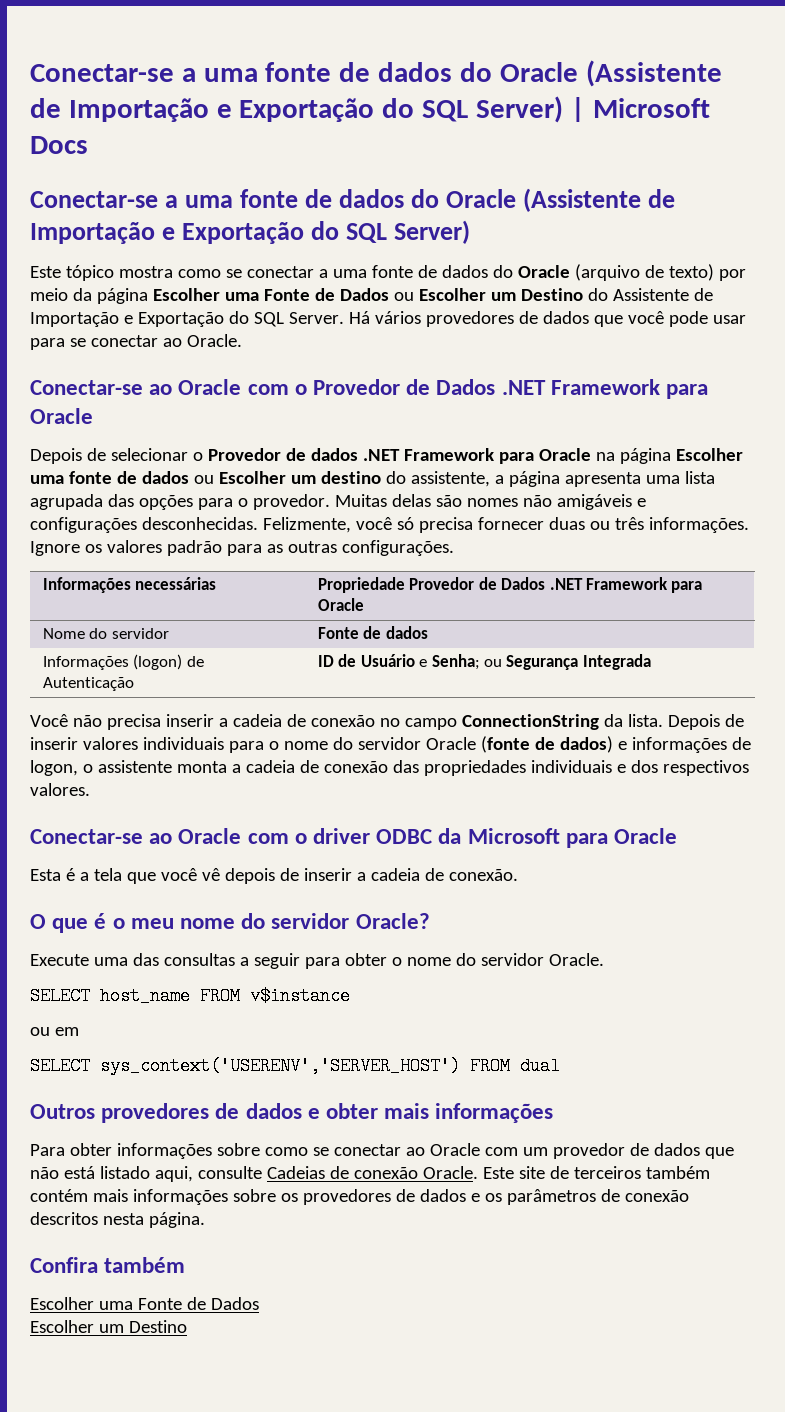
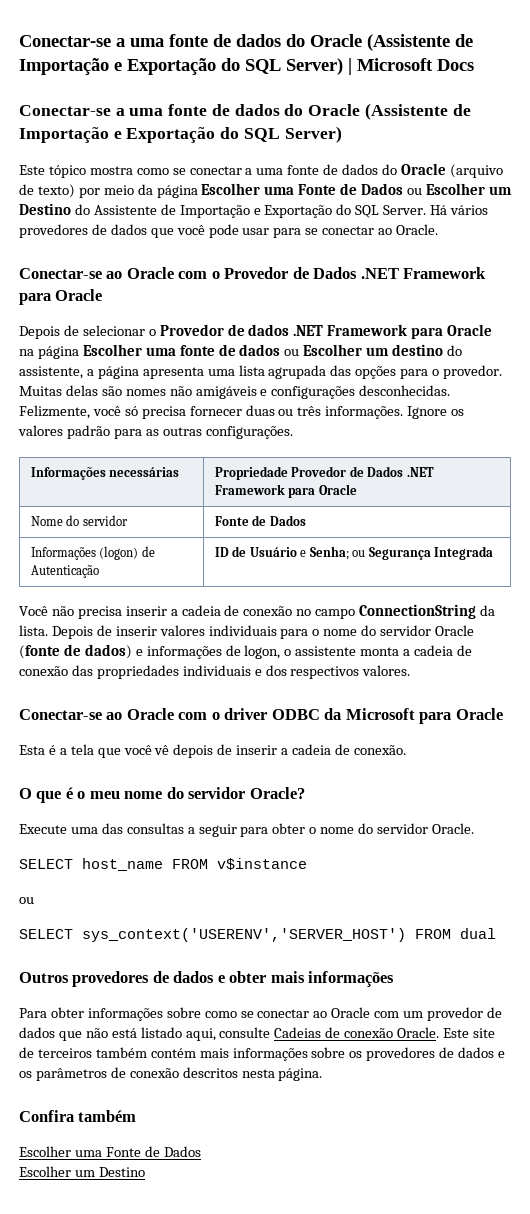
- Nome do servidor | Fonte de dados
+ Nome do servidor | Fonte de Dados
  SELECT host_name FROM v$instance
- ou em
+ ou

